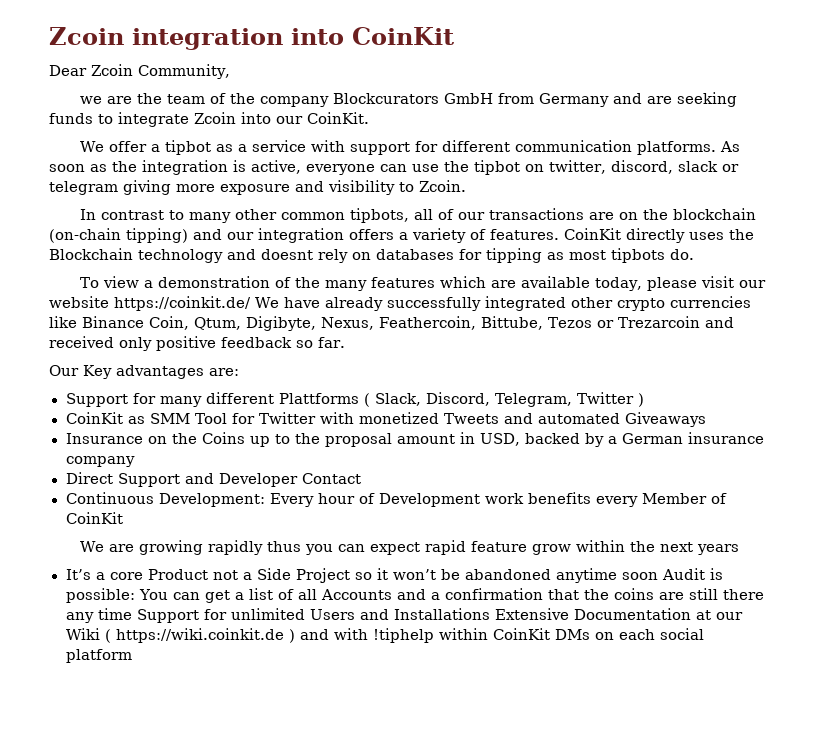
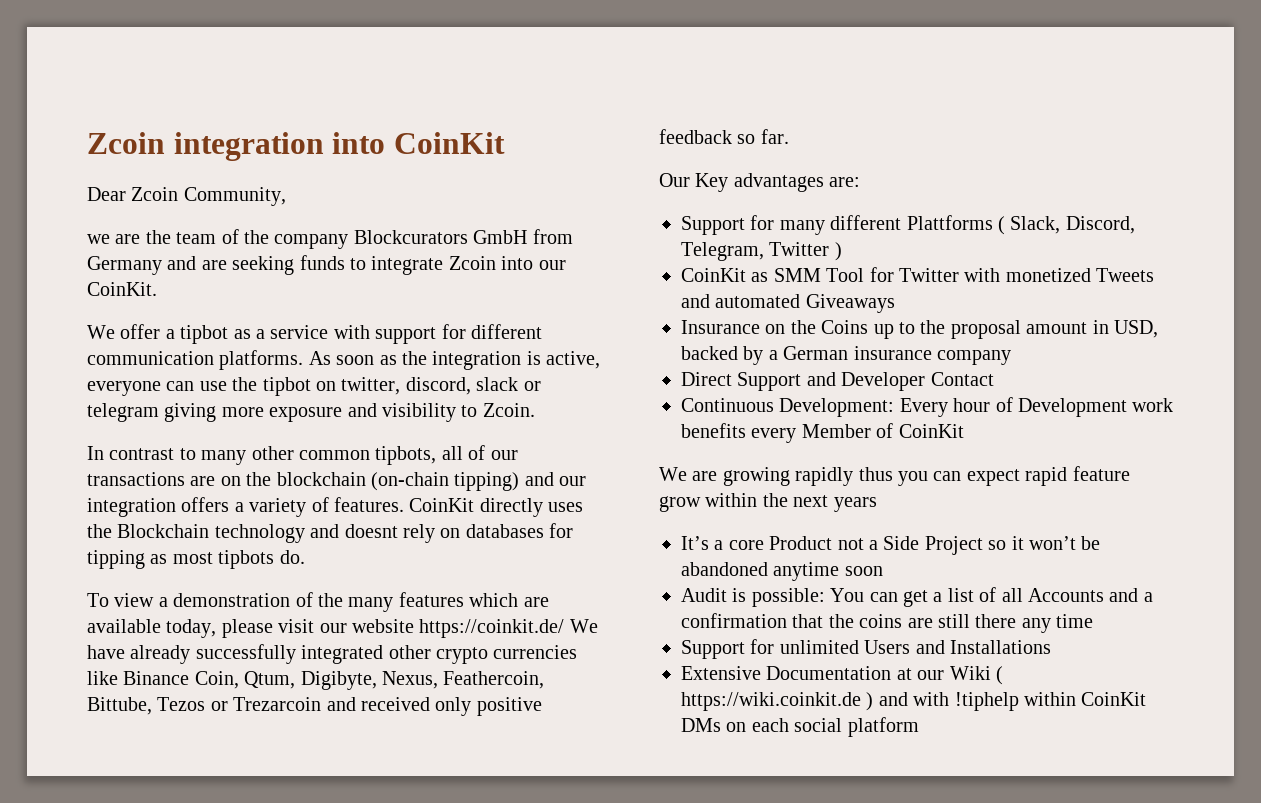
- It’s a core Product not a Side Project so it won’t be abandoned anytime soon Audit is possible:
+ It’s a core Product not a Side Project so it won’t be abandoned anytime soon
+ Audit is possible:
- You can get a list of all Accounts and a confirmation that the coins are still there any time Support for unlimited Users and Installations Extensive Documentation at our Wiki ( https://wiki.coinkit.de ) and with !tiphelp within CoinKit DMs on each social platform
+ You can get a list of all Accounts and a confirmation that the coins are still there any time
+ Support for unlimited Users and Installations
+ Extensive Documentation at our Wiki ( https://wiki.coinkit.de ) and with !tiphelp within CoinKit DMs on each social platform

